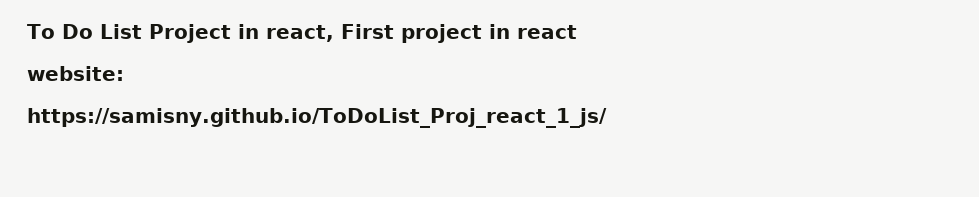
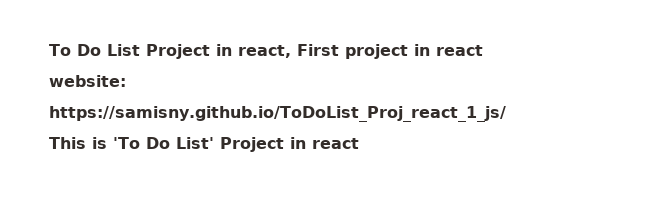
+ This is 'To Do List' Project in react

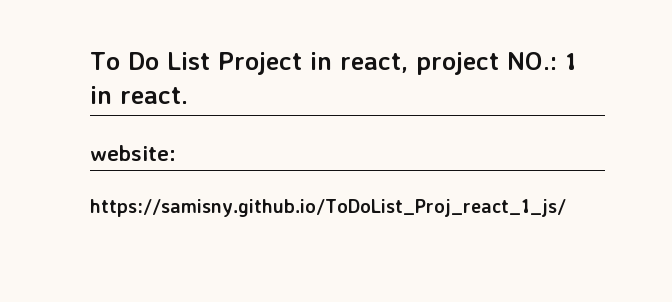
- To Do List Project in react, First project in react
+ To Do List Project in react, project NO.: 1 in react.
  website:
  https://samisny.github.io/ToDoList_Proj_react_1_js/
- This is 'To Do List' Project in react

